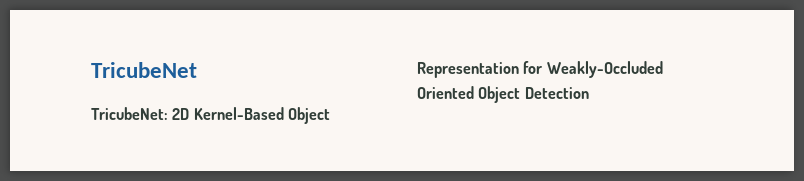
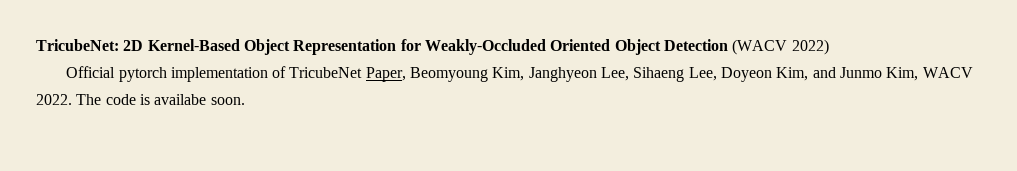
- TricubeNet
- TricubeNet: 2D Kernel-Based Object Representation for Weakly-Occluded Oriented Object Detection
+ TricubeNet: 2D Kernel-Based Object Representation for Weakly-Occluded Oriented Object Detection (WACV 2022)
+ Official pytorch implementation of TricubeNet Paper, Beomyoung Kim, Janghyeon Lee, Sihaeng Lee, Doyeon Kim, and Junmo Kim, WACV 2022. The code is availabe soon.

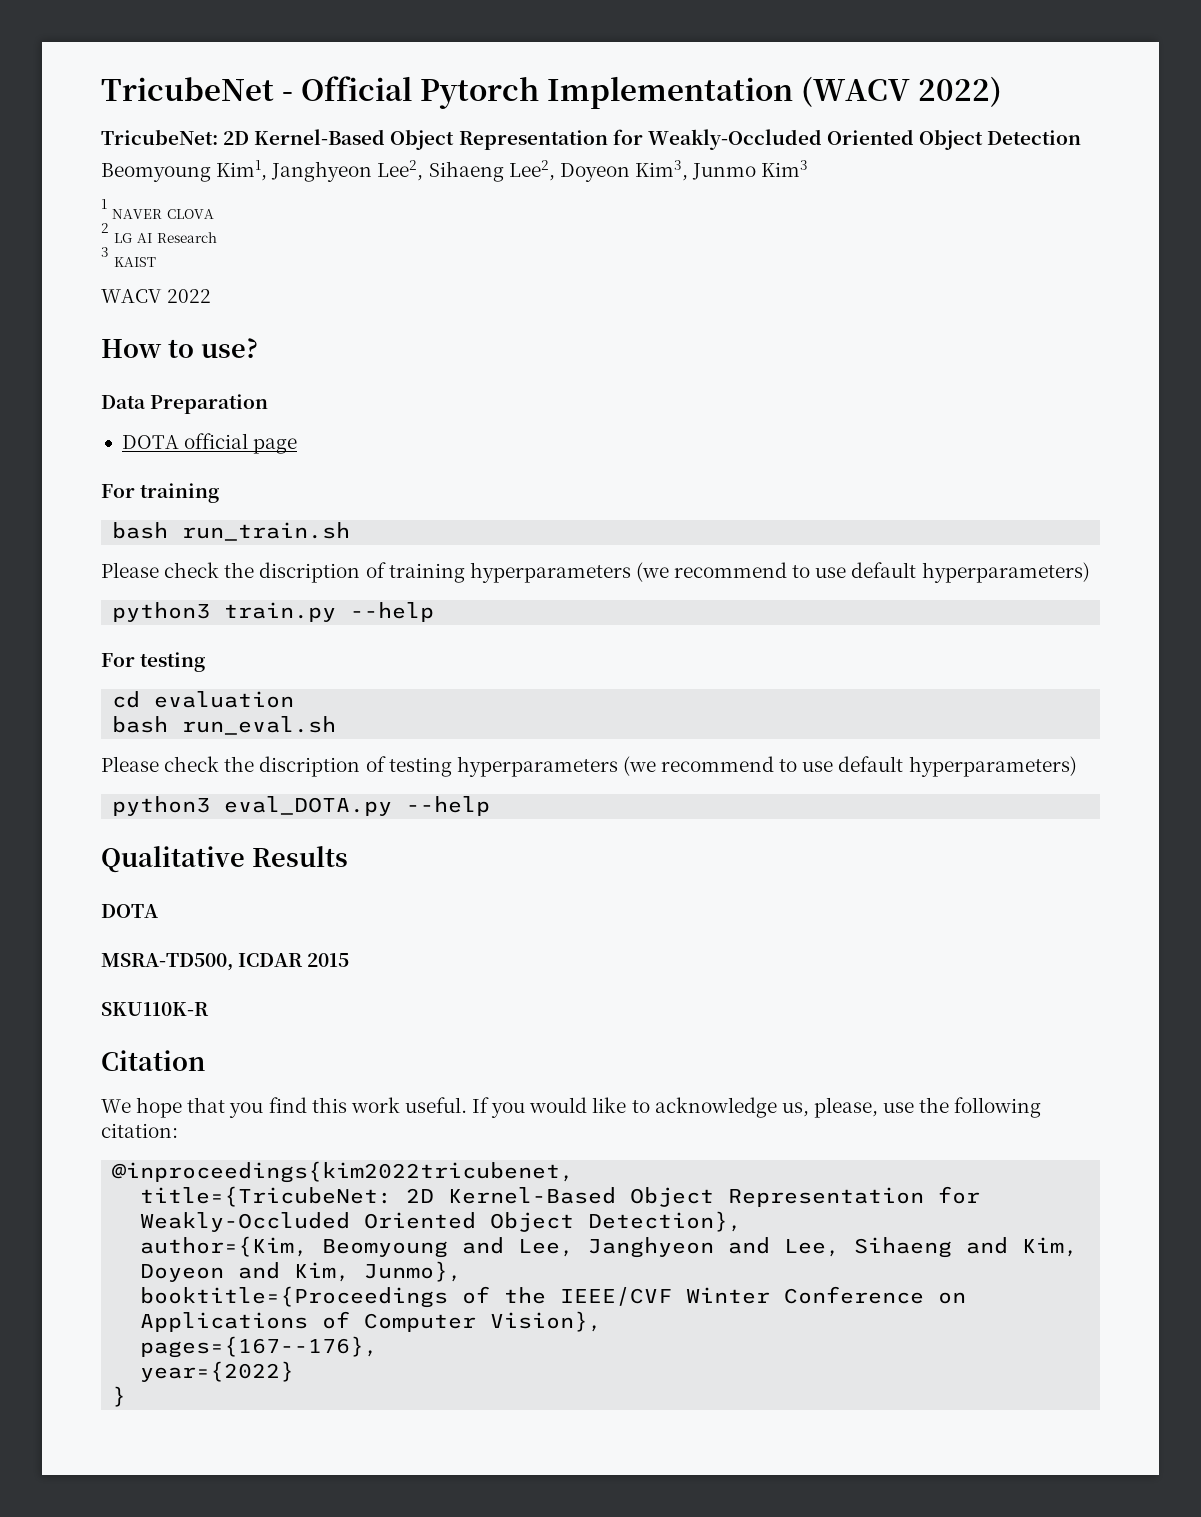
+ TricubeNet - Official Pytorch Implementation (WACV 2022)
- TricubeNet: 2D Kernel-Based Object Representation for Weakly-Occluded Oriented Object Detection (WACV 2022)
- Official pytorch implementation of TricubeNet Paper, Beomyoung Kim, Janghyeon Lee, Sihaeng Lee, Doyeon Kim, and Junmo Kim, WACV 2022. The code is availabe soon.
+ TricubeNet: 2D Kernel-Based Object Representation for Weakly-Occluded Oriented Object Detection
+ Beomyoung Kim1, Janghyeon Lee2, Sihaeng Lee2, Doyeon Kim3, Junmo Kim3
+ 1 NAVER CLOVA
+ 2 LG AI Research
+ 3 KAIST
+ WACV 2022
+ How to use?
+ Data Preparation
+ DOTA official page
+ For training
+ bash run_train.sh
+ Please check the discription of training hyperparameters (we recommend to use default hyperparameters)
+ python3 train.py --help
+ For testing
+ cd evaluation
+ bash run_eval.sh
+ Please check the discription of testing hyperparameters (we recommend to use default hyperparameters)
+ python3 eval_DOTA.py --help
+ Qualitative Results
+ DOTA
+ MSRA-TD500, ICDAR 2015
+ SKU110K-R
+ Citation
+ We hope that you find this work useful. If you would like to acknowledge us, please, use the following citation:
+ @inproceedings{kim2022tricubenet,
+ title={TricubeNet: 2D Kernel-Based Object Representation for Weakly-Occluded Oriented Object Detection},
+ author={Kim, Beomyoung and Lee, Janghyeon and Lee, Sihaeng and Kim, Doyeon and Kim, Junmo},
+ booktitle={Proceedings of the IEEE/CVF Winter Conference on Applications of Computer Vision},
+ pages={167--176},
+ year={2022}
+ }

